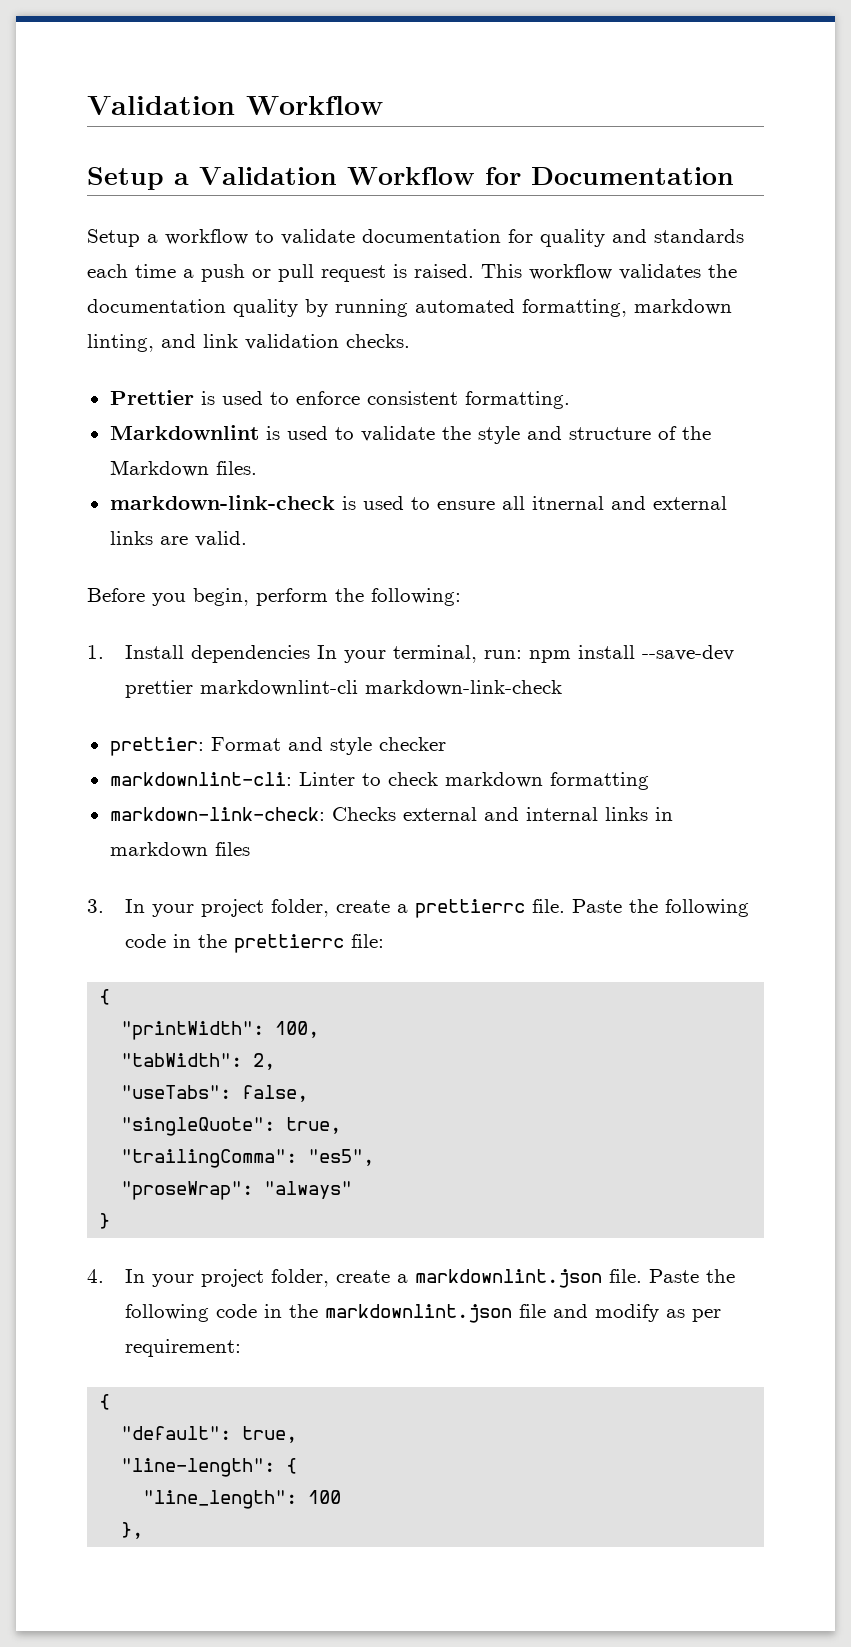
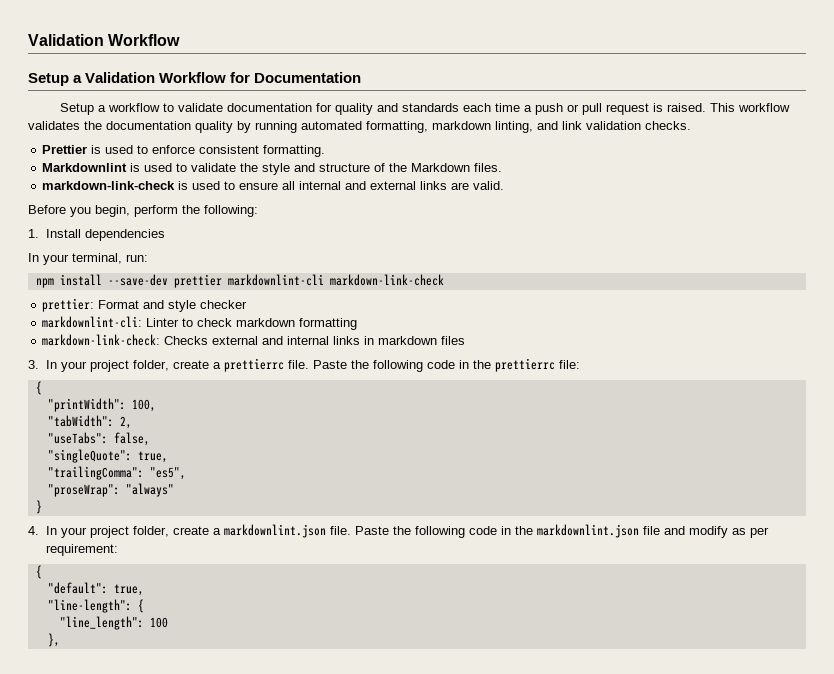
- markdown-link-check is used to ensure all itnernal and external links are valid.
+ markdown-link-check is used to ensure all internal and external links are valid.
- 1. Install dependencies In your terminal, run: npm install --save-dev prettier markdownlint-cli markdown-link-check
+ 1. Install dependencies
+ In your terminal, run:
+ npm install --save-dev prettier markdownlint-cli markdown-link-check

